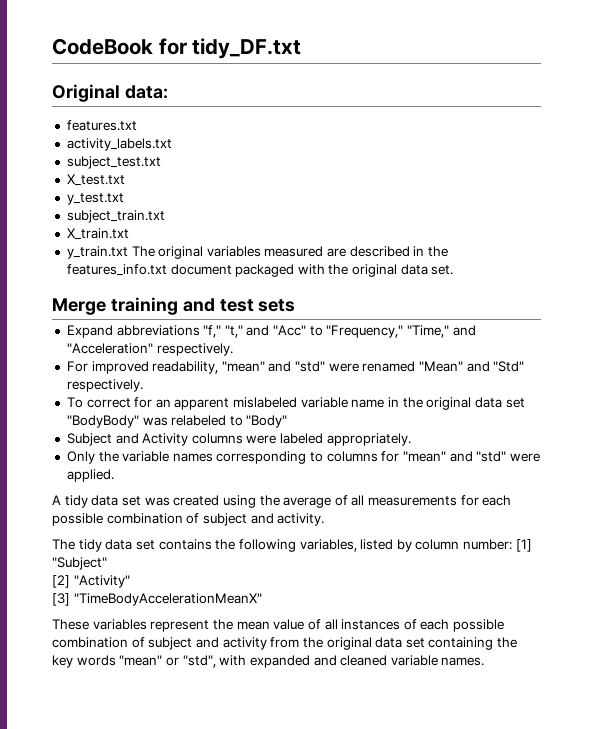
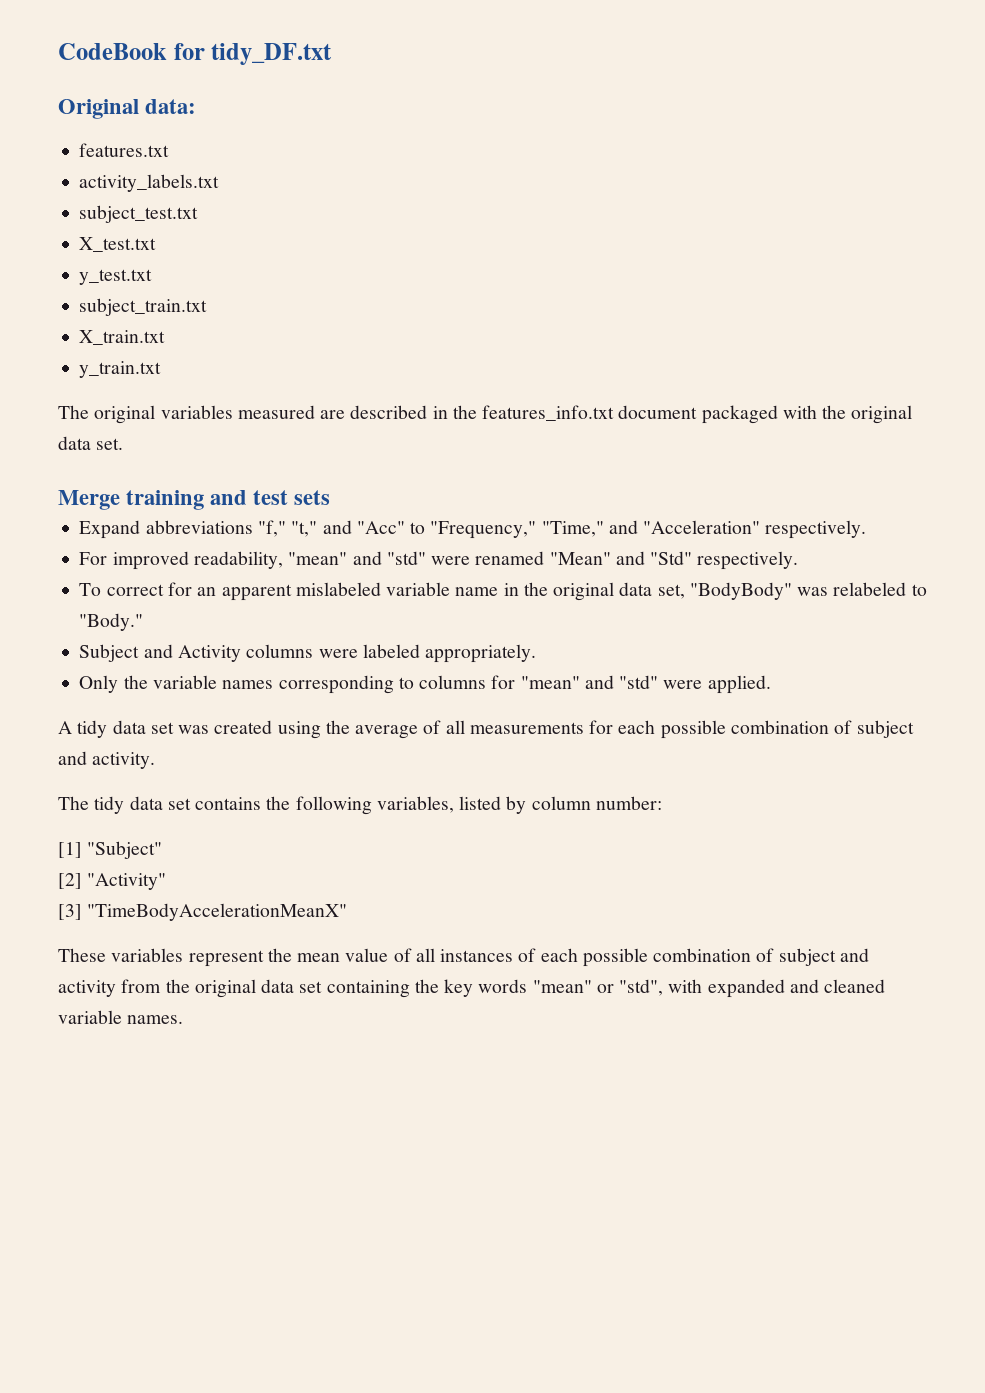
- y_train.txt The original variables measured are described in the features_info.txt document packaged with the original data set.
+ y_train.txt
+ The original variables measured are described in the features_info.txt document packaged with the original data set.
- To correct for an apparent mislabeled variable name in the original data set "BodyBody" was relabeled to "Body"
+ To correct for an apparent mislabeled variable name in the original data set, "BodyBody" was relabeled to "Body."
- The tidy data set contains the following variables, listed by column number: [1] "Subject"
+ The tidy data set contains the following variables, listed by column number:
+ [1] "Subject"

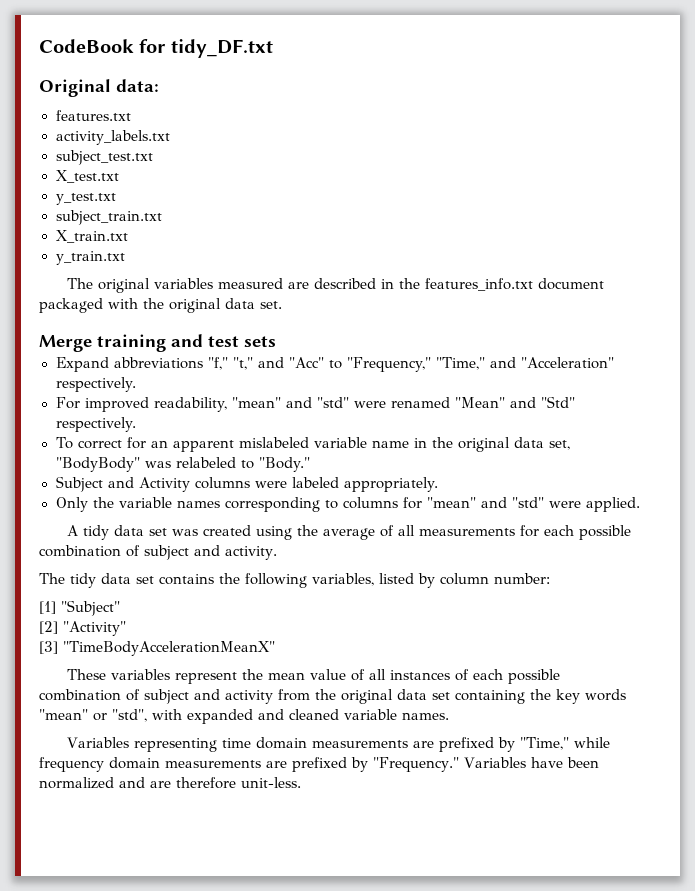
+ Variables representing time domain measurements are prefixed by "Time," while frequency domain measurements are prefixed by "Frequency." Variables have been normalized and are therefore unit-less.

